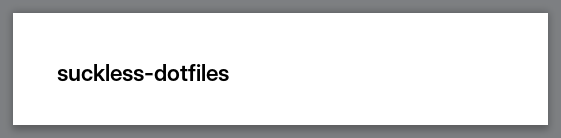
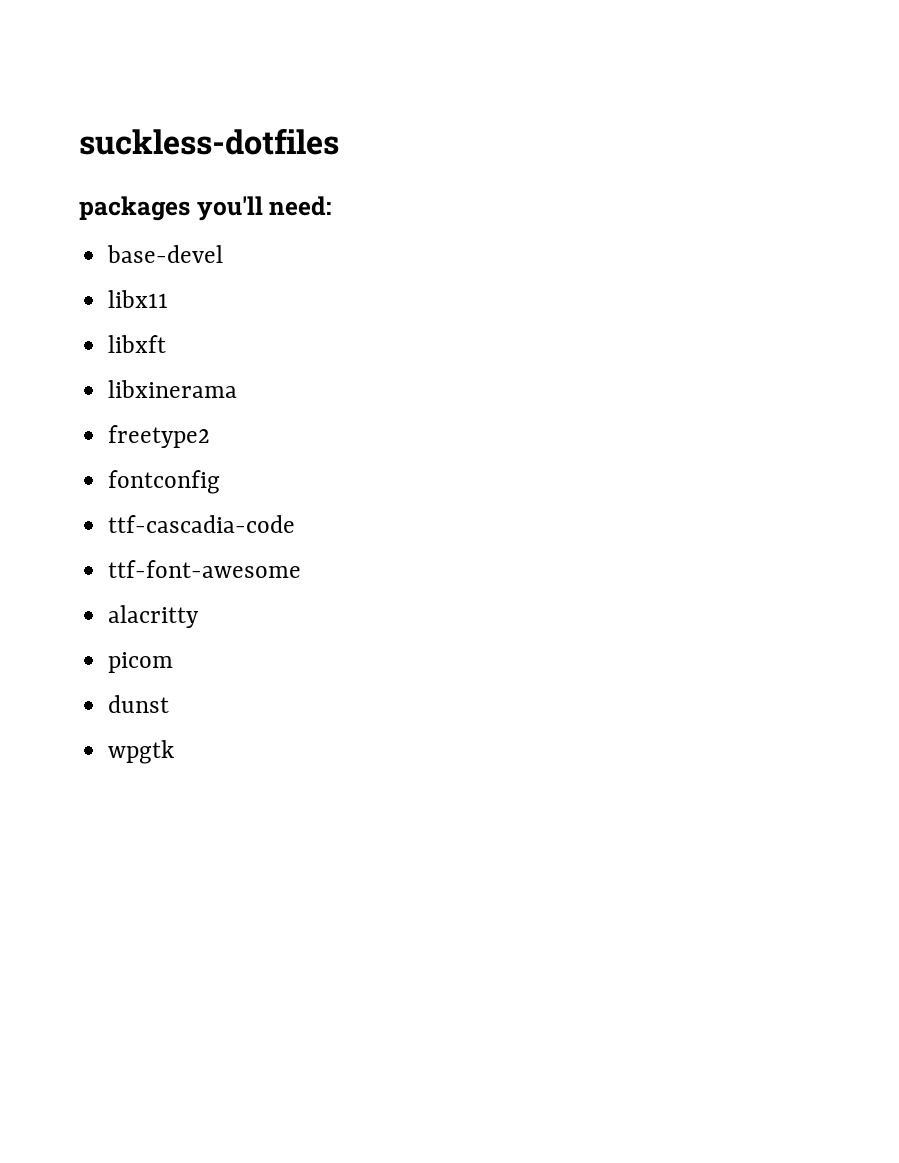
+ packages you'll need:
+ base-devel
+ libx11
+ libxft
+ libxinerama
+ freetype2
+ fontconfig
+ ttf-cascadia-code
+ ttf-font-awesome
+ alacritty
+ picom
+ dunst
+ wpgtk

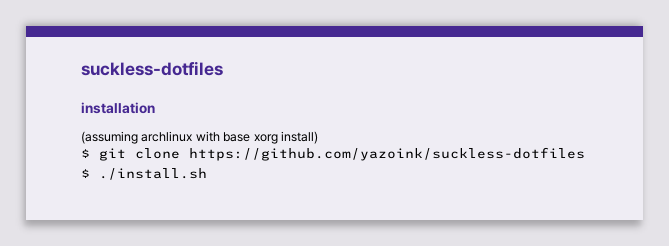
- packages you'll need:
- base-devel
- libx11
- libxft
- libxinerama
- freetype2
- fontconfig
- ttf-cascadia-code
- ttf-font-awesome
- alacritty
- picom
- dunst
- wpgtk
+ installation
+ (assuming archlinux with base xorg install)
+ $ git clone https://github.com/yazoink/suckless-dotfiles
+ $ ./install.sh

